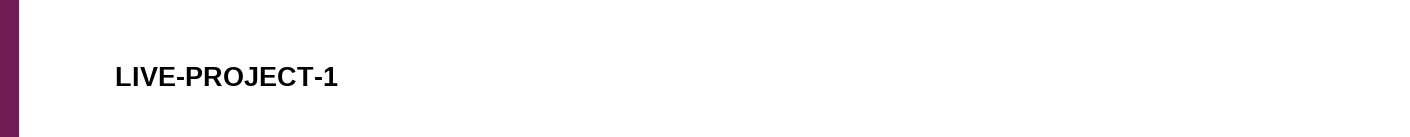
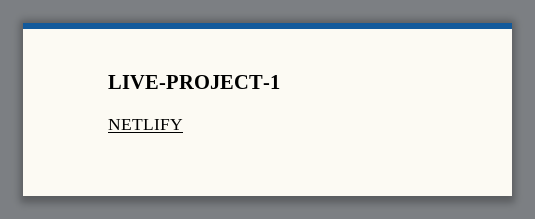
+ NETLIFY

